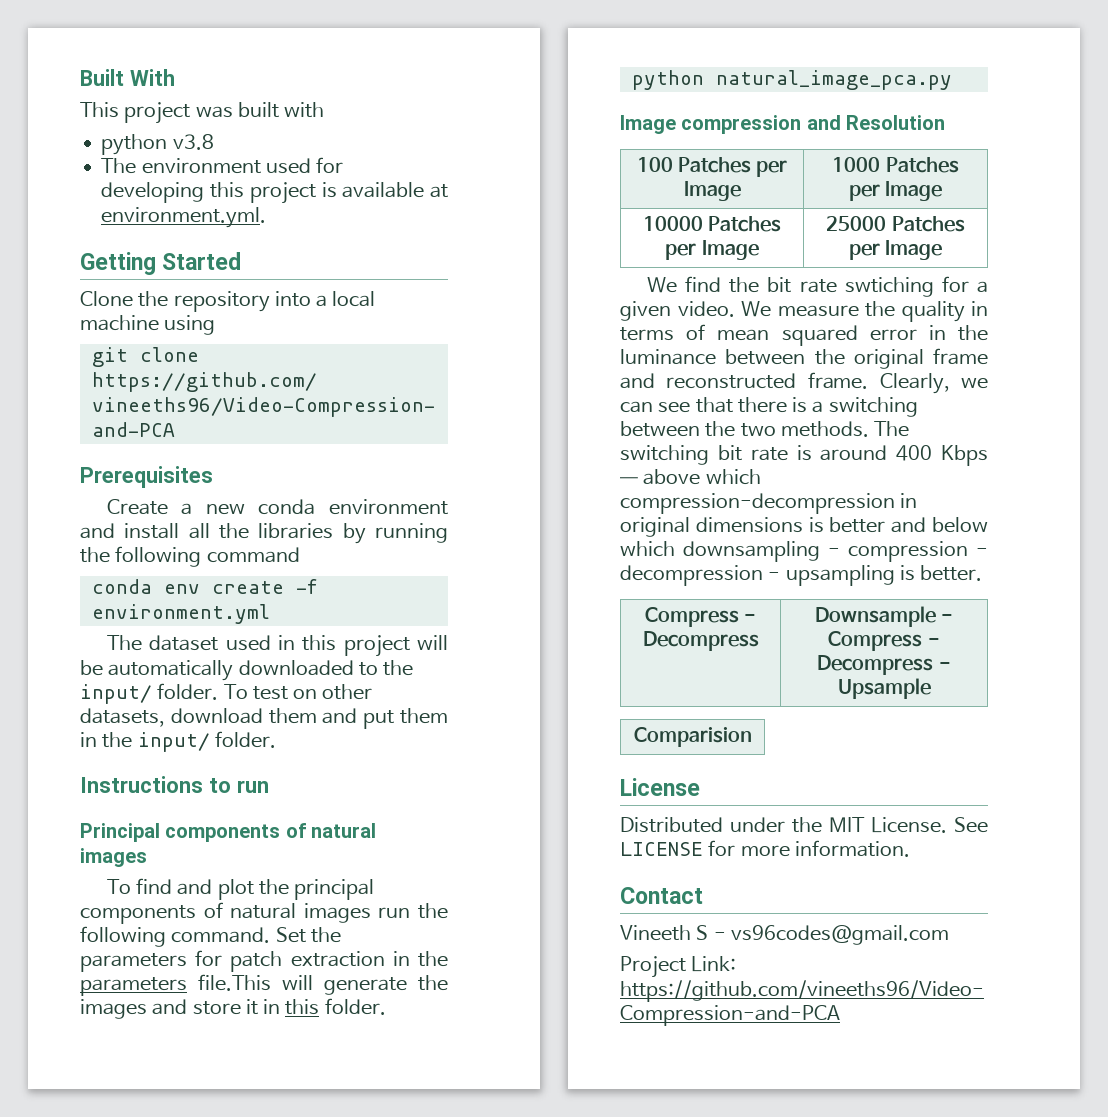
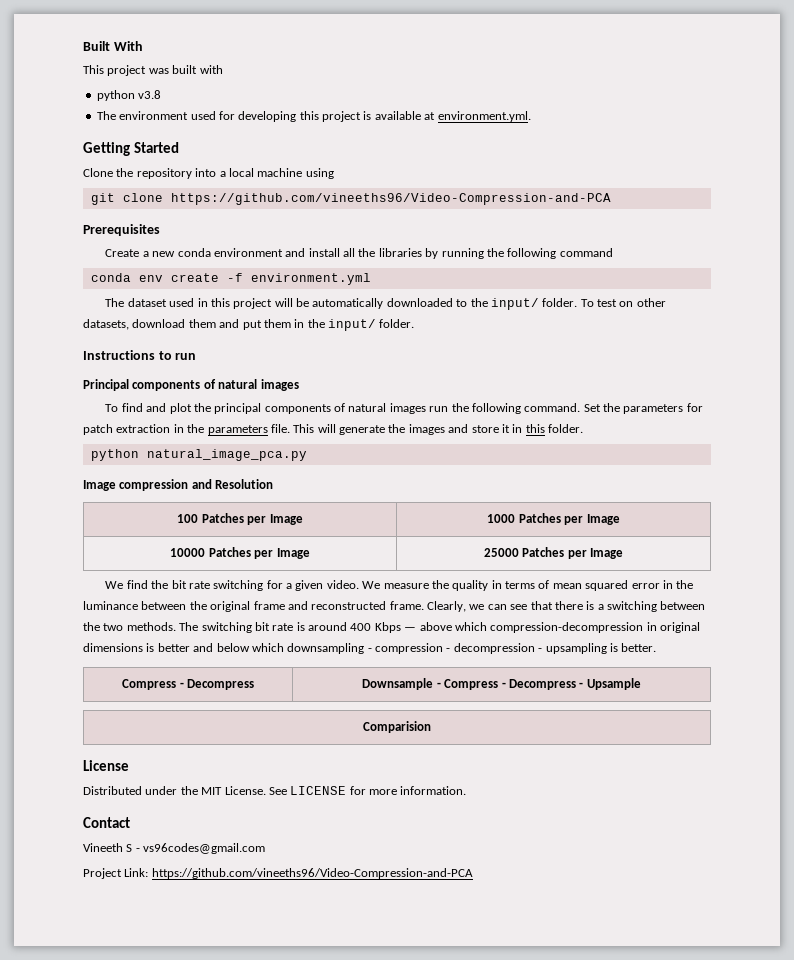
- Set the parameters for patch extraction in the parameters file.This will generate the images and store it in this folder.
+ Set the parameters for patch extraction in the parameters file. This will generate the images and store it in this folder.
- We find the bit rate swtiching for a given video.
+ We find the bit rate switching for a given video.

